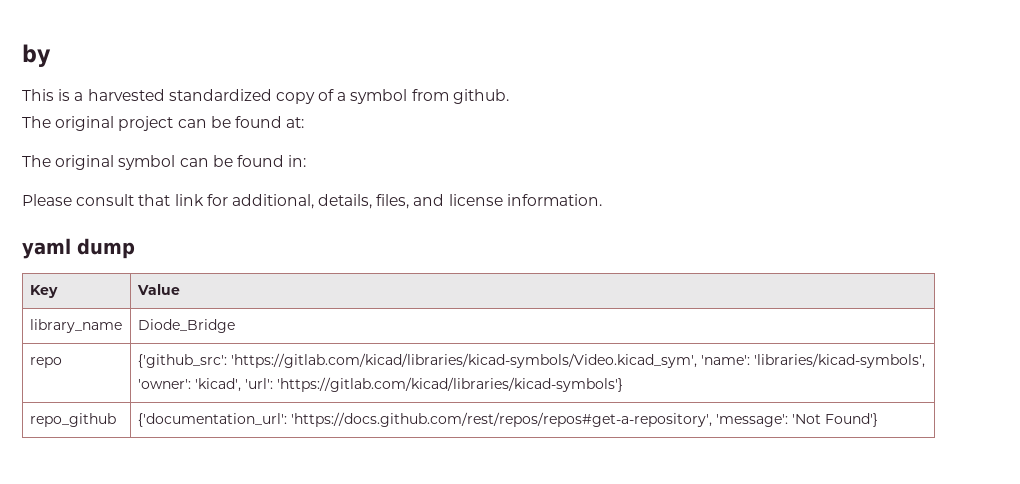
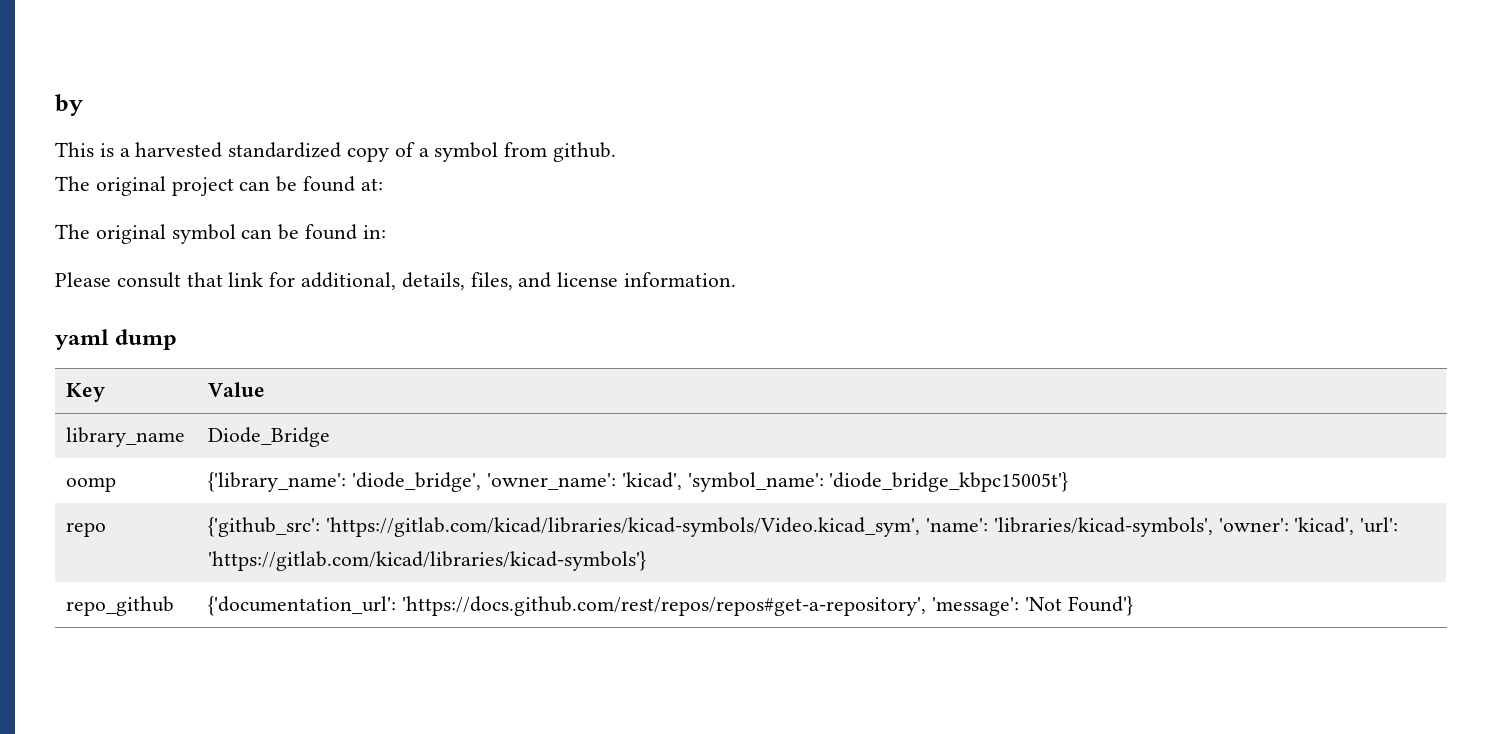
+ oomp | {'library_name': 'diode_bridge', 'owner_name': 'kicad', 'symbol_name': 'diode_bridge_kbpc15005t'}

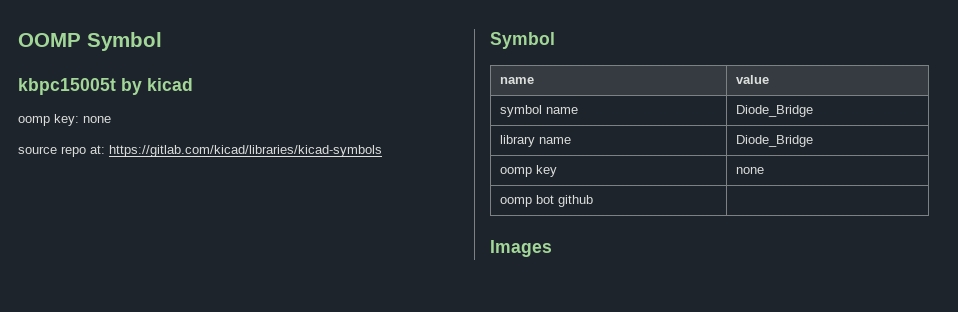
- by
- This is a harvested standardized copy of a symbol from github.
- The original project can be found at:
- The original symbol can be found in:
- Please consult that link for additional, details, files, and license information.
- yaml dump
- Key | Value
- library_name | Diode_Bridge
- oomp | {'library_name': 'diode_bridge', 'owner_name': 'kicad', 'symbol_name': 'diode_bridge_kbpc15005t'}
- repo | {'github_src': 'https://gitlab.com/kicad/libraries/kicad-symbols/Video.kicad_sym', 'name': 'libraries/kicad-symbols', 'owner': 'kicad', 'url': 'https://gitlab.com/kicad/libraries/kicad-symbols'}
- repo_github | {'documentation_url': 'https://docs.github.com/rest/repos/repos#get-a-repository', 'message': 'Not Found'}
+ OOMP Symbol
+ kbpc15005t by kicad
+ oomp key: none
+ source repo at: https://gitlab.com/kicad/libraries/kicad-symbols
+ Symbol
+ name | value
+ symbol name | Diode_Bridge
+ library name | Diode_Bridge
+ oomp key | none
+ oomp bot github |
+ Images

